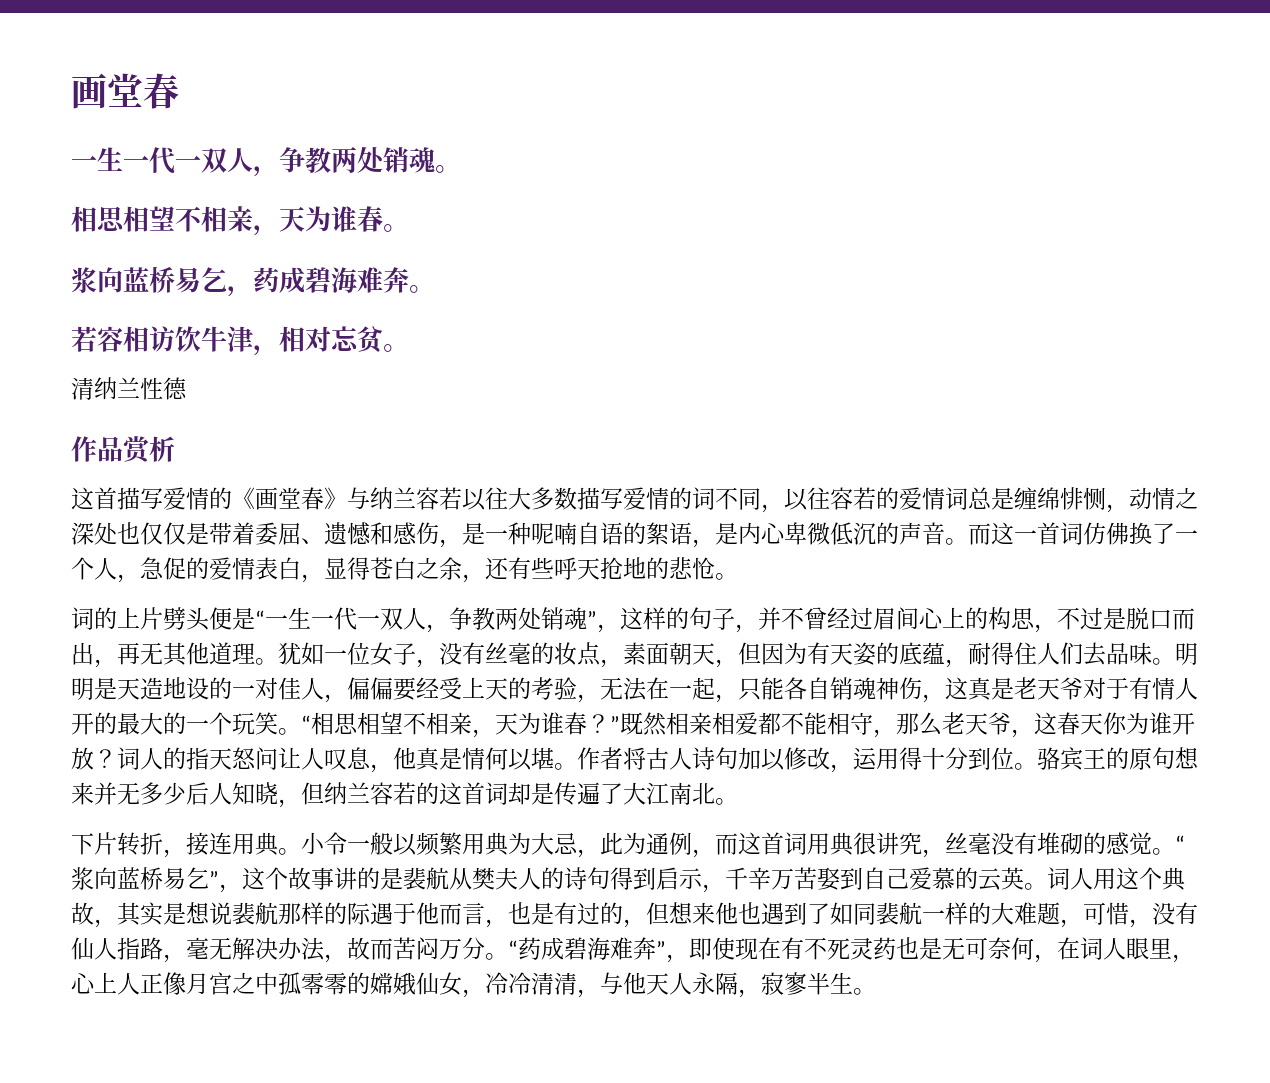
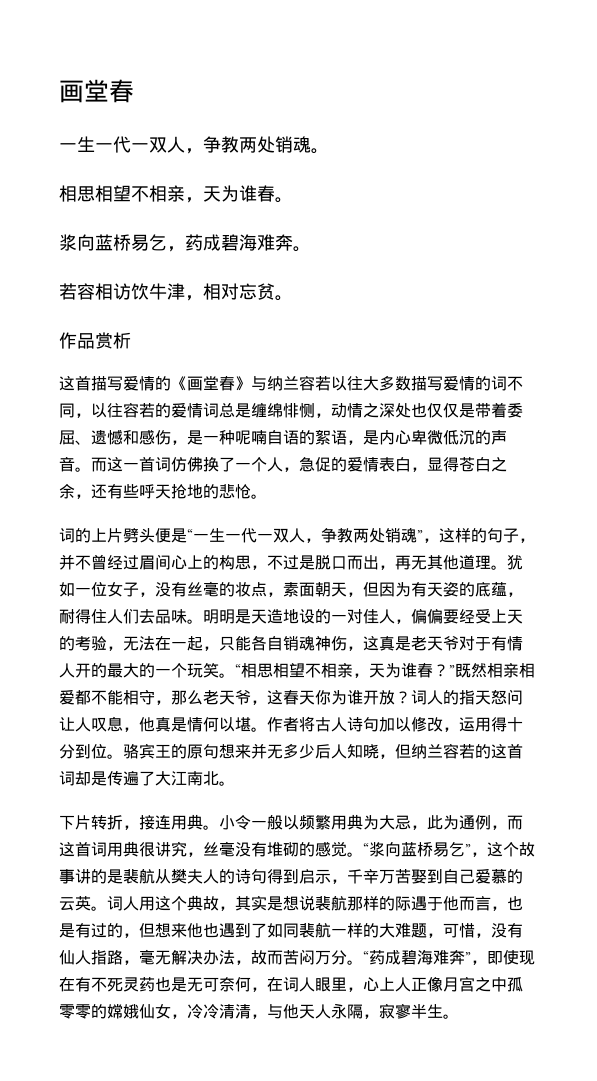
- 清纳兰性德

